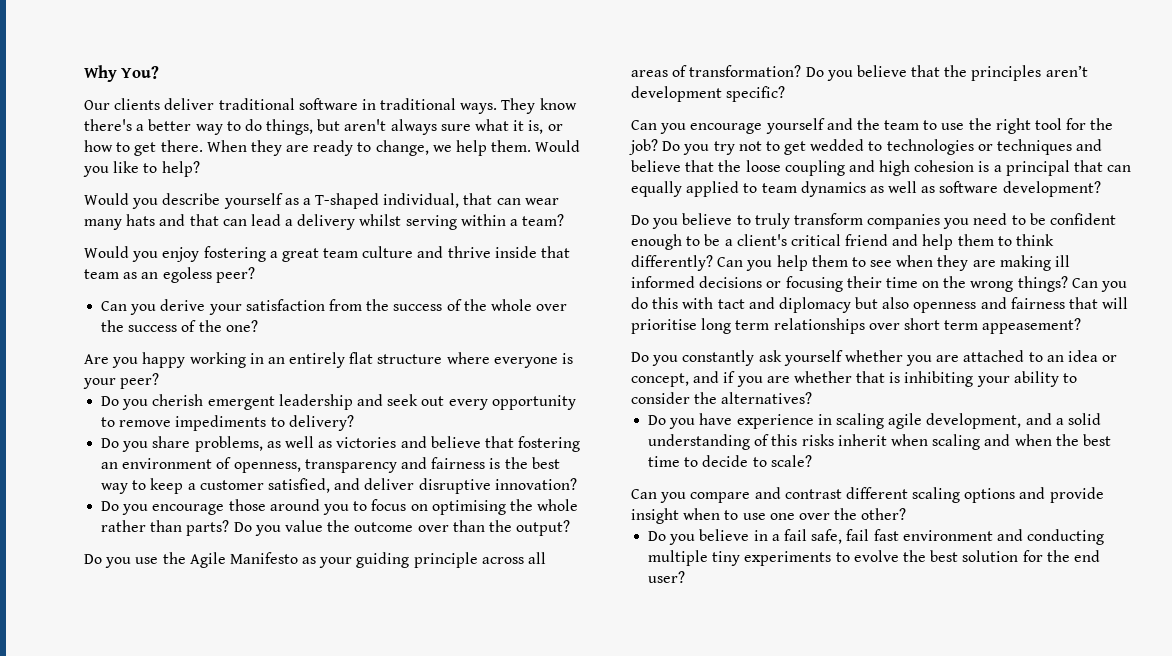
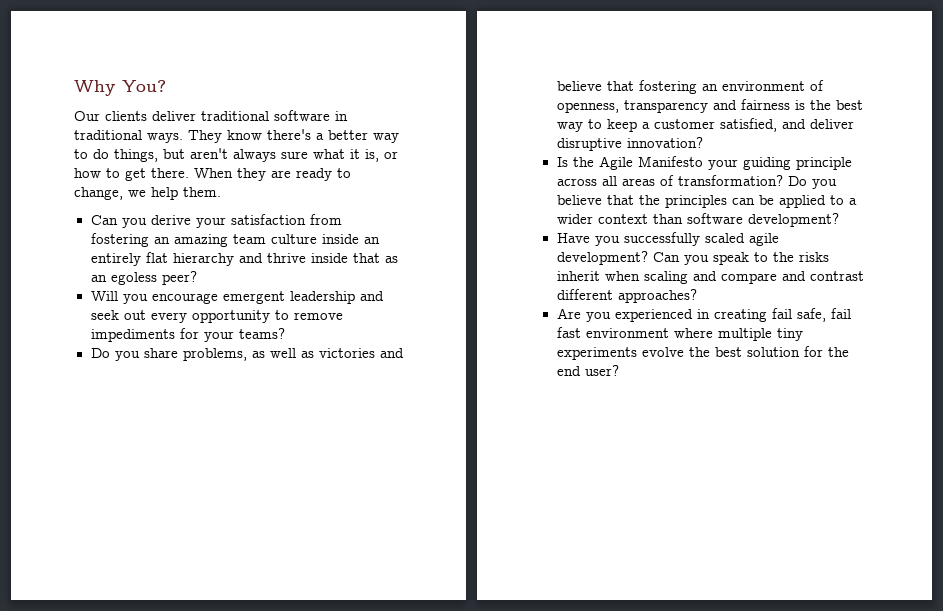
- Would you like to help?
- Would you describe yourself as a T-shaped individual, that can wear many hats and that can lead a delivery whilst serving within a team?
- Would you enjoy fostering a great team culture and thrive inside that team as an egoless peer?
- Can you derive your satisfaction from the success of the whole over the success of the one?
- Are you happy working in an entirely flat structure where everyone is your peer?
- Do you cherish emergent leadership and seek out every opportunity to remove impediments to delivery?
+ Can you derive your satisfaction from fostering an amazing team culture inside an entirely flat hierarchy and thrive inside that as an egoless peer?
+ Will you encourage emergent leadership and seek out every opportunity to remove impediments for your teams?
- Do you encourage those around you to focus on optimising the whole rather than parts? Do you value the outcome over than the output?
- Do you use the Agile Manifesto as your guiding principle across all areas of transformation?
+ Is the Agile Manifesto your guiding principle across all areas of transformation?
- Do you believe that the principles aren’t development specific?
- Can you encourage yourself and the team to use the right tool for the job? Do you try not to get wedded to technologies or techniques and believe that the loose coupling and high cohesion is a principal that can equally applied to team dynamics as well as software development?
- Do you believe to truly transform companies you need to be confident enough to be a client's critical friend and help them to think differently? Can you help them to see when they are making ill informed decisions or focusing their time on the wrong things? Can you do this with tact and diplomacy but also openness and fairness that will prioritise long term relationships over short term appeasement?
- Do you constantly ask yourself whether you are attached to an idea or concept, and if you are whether that is inhibiting your ability to consider the alternatives?
- Do you have experience in scaling agile development, and a solid understanding of this risks inherit when scaling and when the best time to decide to scale?
- Can you compare and contrast different scaling options and provide insight when to use one over the other?
- Do you believe in a fail safe, fail fast environment and conducting multiple tiny experiments to evolve the best solution for the end user?
+ Do you believe that the principles can be applied to a wider context than software development?
+ Have you successfully scaled agile development? Can you speak to the risks inherit when scaling and compare and contrast different approaches?
+ Are you experienced in creating fail safe, fail fast environment where multiple tiny experiments evolve the best solution for the end user?

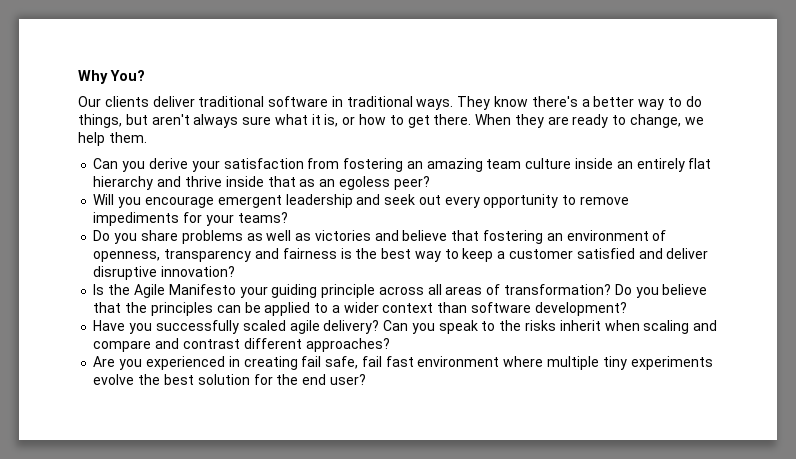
- Do you share problems, as well as victories and believe that fostering an environment of openness, transparency and fairness is the best way to keep a customer satisfied, and deliver disruptive innovation?
+ Do you share problems as well as victories and believe that fostering an environment of openness, transparency and fairness is the best way to keep a customer satisfied and deliver disruptive innovation?
- Have you successfully scaled agile development?
+ Have you successfully scaled agile delivery?

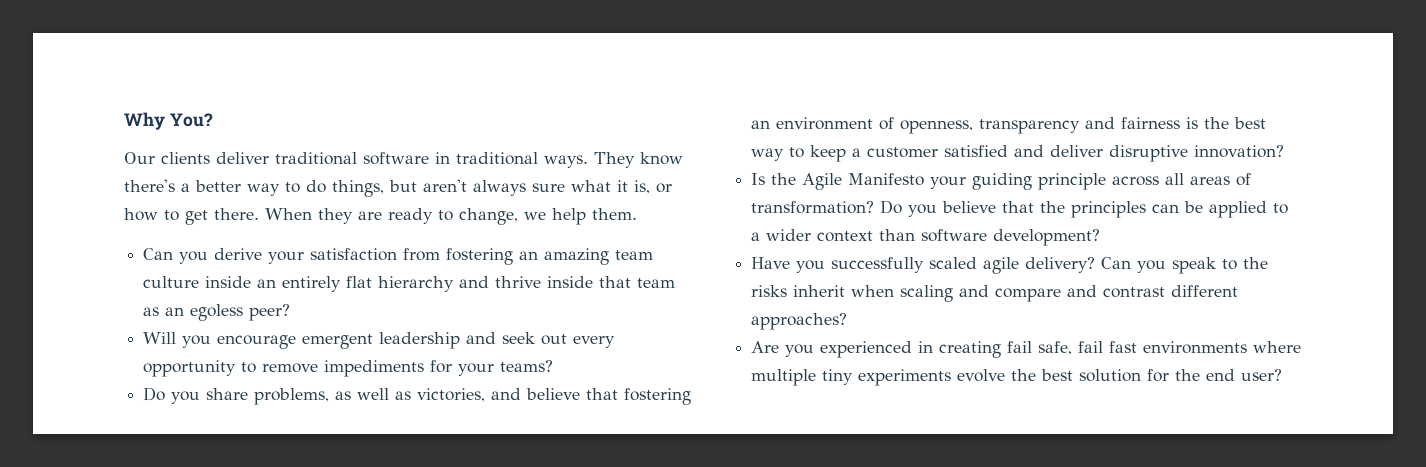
- Can you derive your satisfaction from fostering an amazing team culture inside an entirely flat hierarchy and thrive inside that as an egoless peer?
+ Can you derive your satisfaction from fostering an amazing team culture inside an entirely flat hierarchy and thrive inside that team as an egoless peer?
- Do you share problems as well as victories and believe that fostering an environment of openness, transparency and fairness is the best way to keep a customer satisfied and deliver disruptive innovation?
+ Do you share problems, as well as victories, and believe that fostering an environment of openness, transparency and fairness is the best way to keep a customer satisfied and deliver disruptive innovation?
- Are you experienced in creating fail safe, fail fast environment where multiple tiny experiments evolve the best solution for the end user?
+ Are you experienced in creating fail safe, fail fast environments where multiple tiny experiments evolve the best solution for the end user?

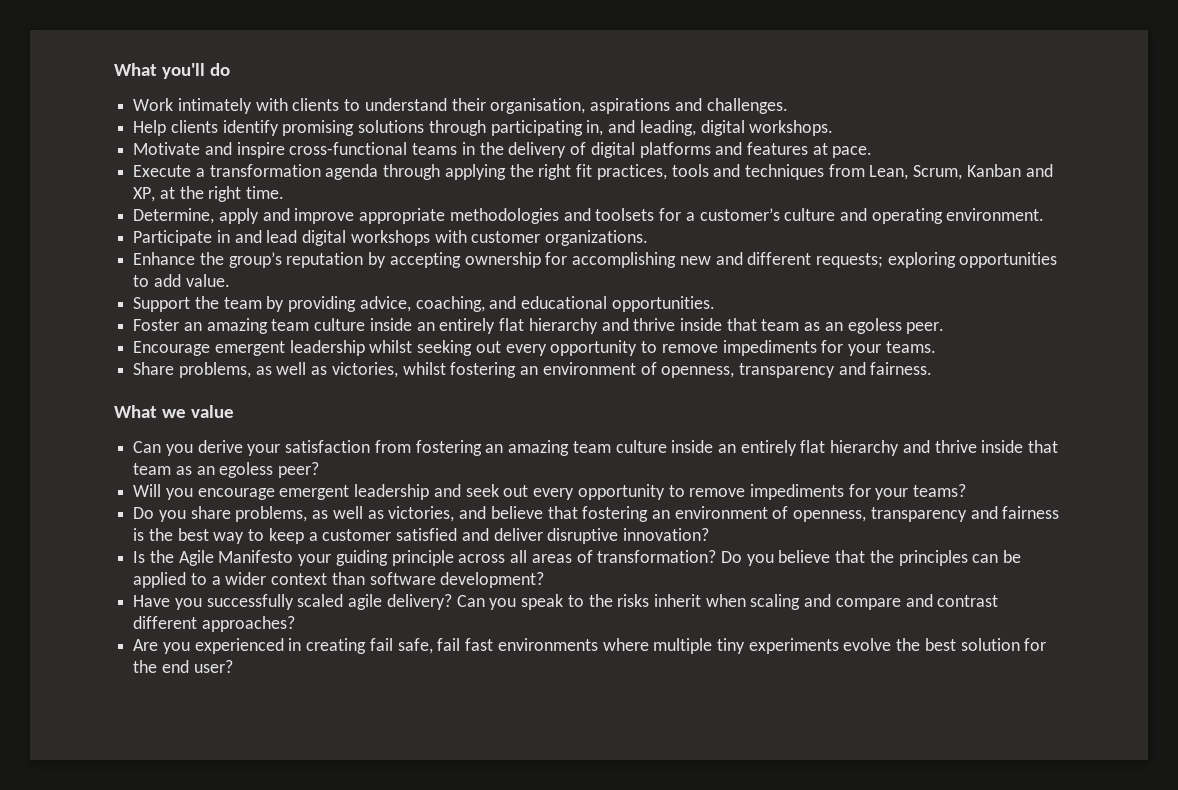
- Why You?
- Our clients deliver traditional software in traditional ways. They know there's a better way to do things, but aren't always sure what it is, or how to get there. When they are ready to change, we help them.
+ What you'll do
+ Work intimately with clients to understand their organisation, aspirations and challenges.
+ Help clients identify promising solutions through participating in, and leading, digital workshops.
+ Motivate and inspire cross-functional teams in the delivery of digital platforms and features at pace.
+ Execute a transformation agenda through applying the right fit practices, tools and techniques from Lean, Scrum, Kanban and XP, at the right time.
+ Determine, apply and improve appropriate methodologies and toolsets for a customer’s culture and operating environment.
+ Participate in and lead digital workshops with customer organizations.
+ Enhance the group’s reputation by accepting ownership for accomplishing new and different requests; exploring opportunities to add value.
+ Support the team by providing advice, coaching, and educational opportunities.
+ Foster an amazing team culture inside an entirely flat hierarchy and thrive inside that team as an egoless peer.
+ Encourage emergent leadership whilst seeking out every opportunity to remove impediments for your teams.
+ Share problems, as well as victories, whilst fostering an environment of openness, transparency and fairness.
+ What we value

